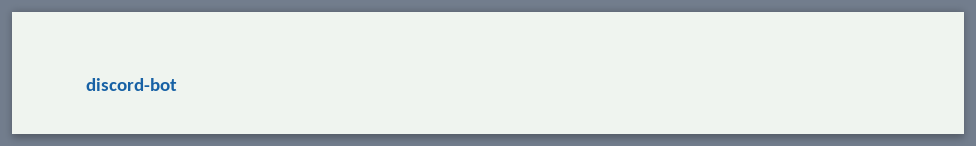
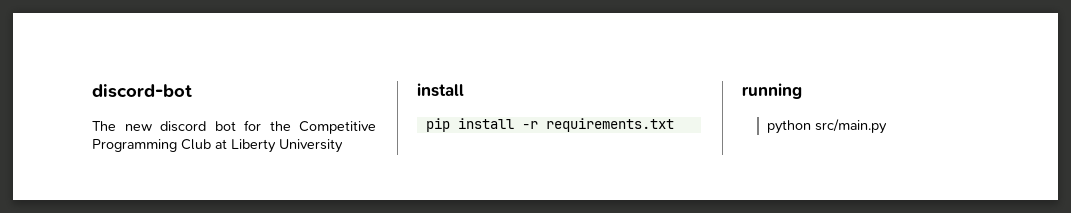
+ The new discord bot for the Competitive Programming Club at Liberty University
+ install
+ pip install -r requirements.txt
+ running
+ python src/main.py

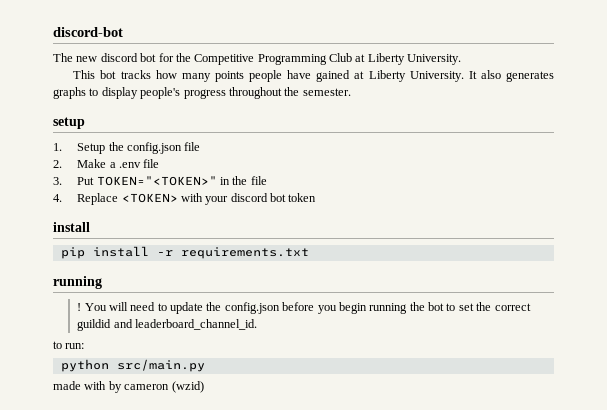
- The new discord bot for the Competitive Programming Club at Liberty University
+ The new discord bot for the Competitive Programming Club at Liberty University.
+ This bot tracks how many points people have gained at Liberty University. It also generates graphs to display people's progress throughout the semester.
+ setup
+ 1. Setup the config.json file
+ 2. Make a .env file
+ 3. Put TOKEN="<TOKEN>" in the file
+ 4. Replace <TOKEN> with your discord bot token
+ ! You will need to update the config.json before you begin running the bot to set the correct guildid and leaderboard_channel_id.
+ to run:
  python src/main.py
+ made with by cameron (wzid)

